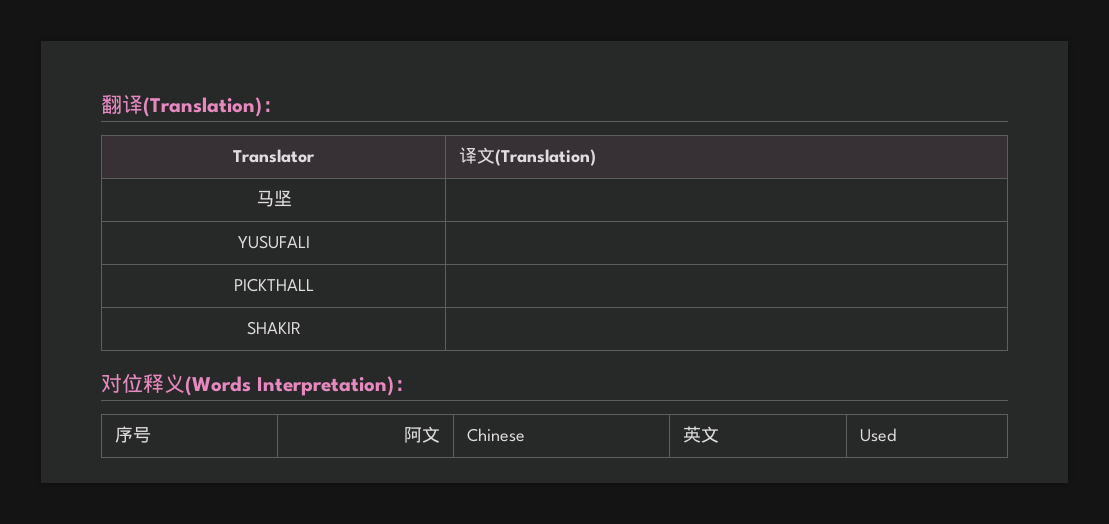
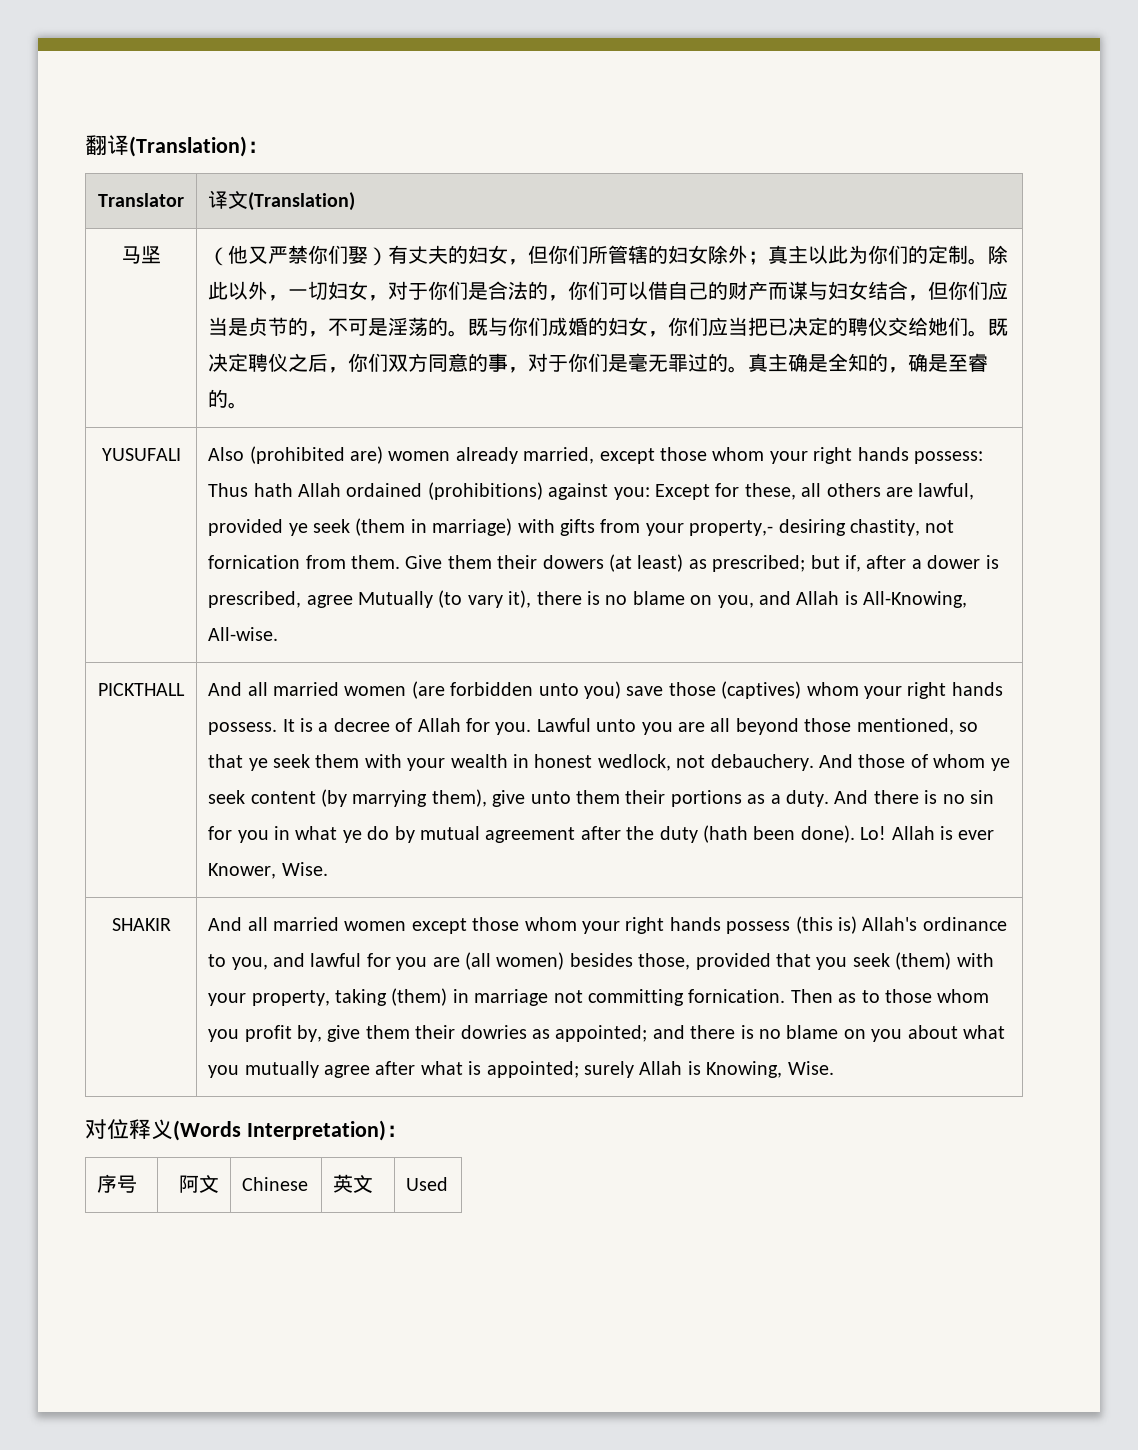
- YUSUFALI |
- PICKTHALL |
- SHAKIR |
+ （他又严禁你们娶）有丈夫的妇女，但你们所管辖的妇女除外；真主以此为你们的定制。除此以外，一切妇女，对于你们是合法的，你们可以借自己的财产而谋与妇女结合，但你们应当是贞节的，不可是淫荡的。既与你们成婚的妇女，你们应当把已决定的聘仪交给她们。既决定聘仪之后，你们双方同意的事，对于你们是毫无罪过的。真主确是全知的，确是至睿的。
+ YUSUFALI | Also (prohibited are) women already married, except those whom your right hands possess: Thus hath Allah ordained (prohibitions) against you: Except for these, all others are lawful, provided ye seek (them in marriage) with gifts from your property,- desiring chastity, not fornication from them. Give them their dowers (at least) as prescribed; but if, after a dower is prescribed, agree Mutually (to vary it), there is no blame on you, and Allah is All-Knowing, All-wise.
+ PICKTHALL | And all married women (are forbidden unto you) save those (captives) whom your right hands possess. It is a decree of Allah for you. Lawful unto you are all beyond those mentioned, so that ye seek them with your wealth in honest wedlock, not debauchery. And those of whom ye seek content (by marrying them), give unto them their portions as a duty. And there is no sin for you in what ye do by mutual agreement after the duty (hath been done). Lo! Allah is ever Knower, Wise.
+ SHAKIR | And all married women except those whom your right hands possess (this is) Allah's ordinance to you, and lawful for you are (all women) besides those, provided that you seek (them) with your property, taking (them) in marriage not committing fornication. Then as to those whom you profit by, give them their dowries as appointed; and there is no blame on you about what you mutually agree after what is appointed; surely Allah is Knowing, Wise.

